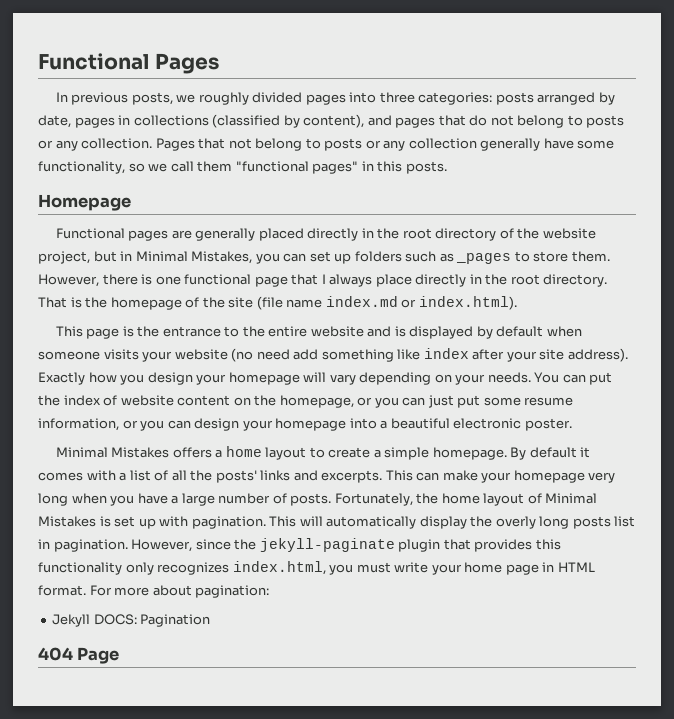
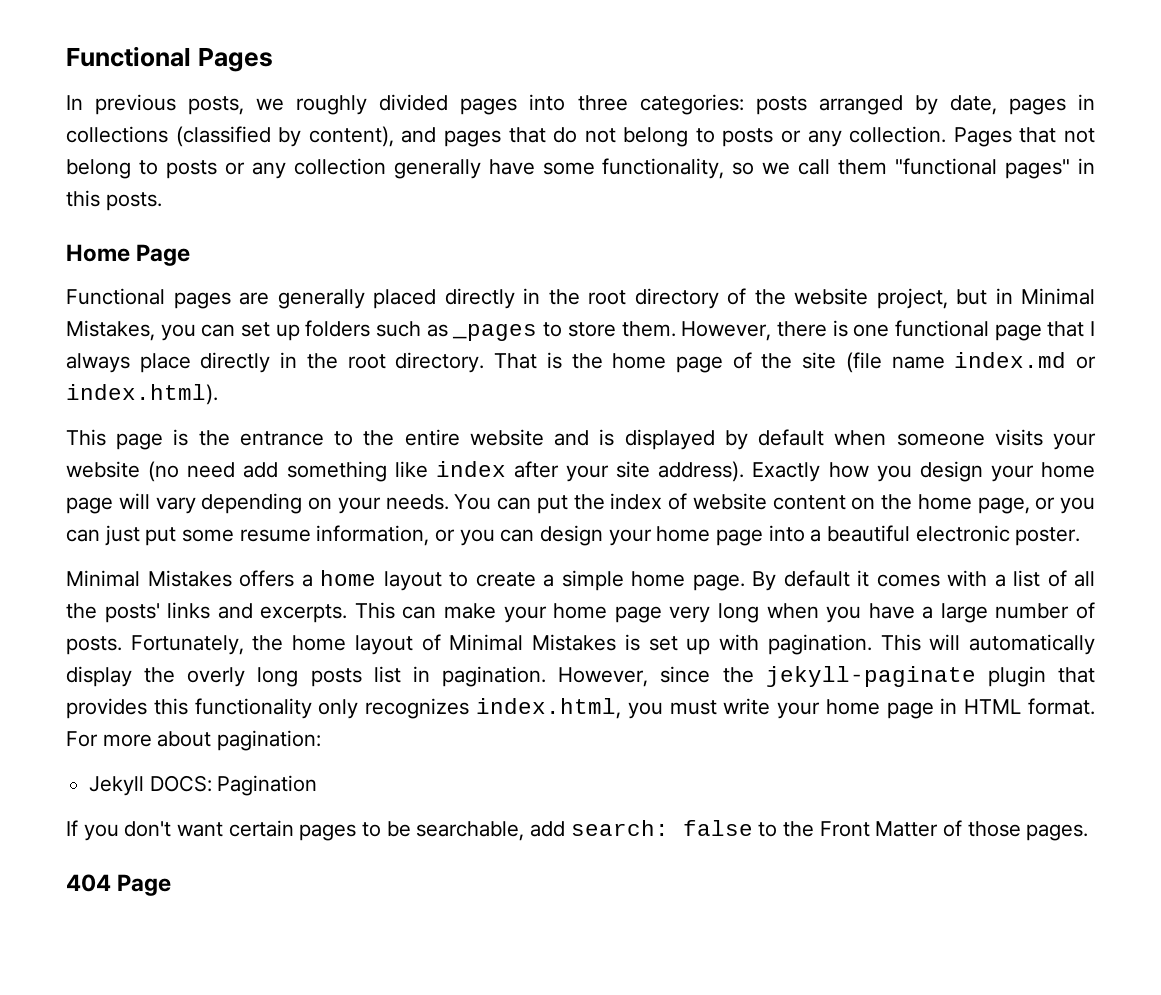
- Homepage
+ Home Page
- That is the homepage of the site (file name index.md or index.html).
+ That is the home page of the site (file name index.md or index.html).
- Exactly how you design your homepage will vary depending on your needs.
+ Exactly how you design your home page will vary depending on your needs.
- You can put the index of website content on the homepage, or you can just put some resume information, or you can design your homepage into a beautiful electronic poster.
+ You can put the index of website content on the home page, or you can just put some resume information, or you can design your home page into a beautiful electronic poster.
- Minimal Mistakes offers a home layout to create a simple homepage.
+ Minimal Mistakes offers a home layout to create a simple home page.
- This can make your homepage very long when you have a large number of posts.
+ This can make your home page very long when you have a large number of posts.
+ If you don't want certain pages to be searchable, add search: false to the Front Matter of those pages.

